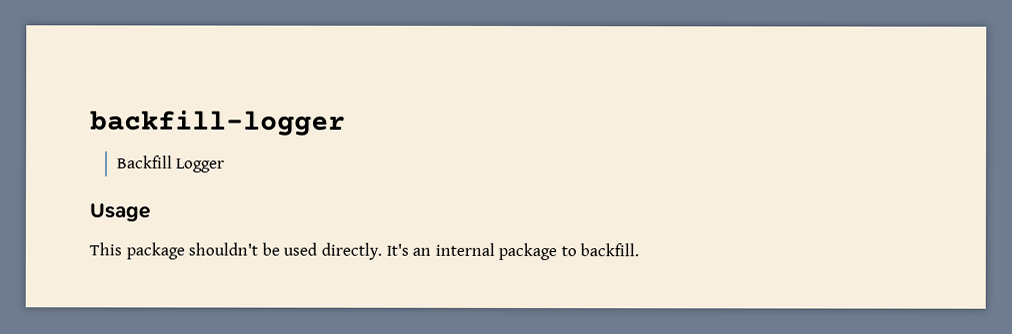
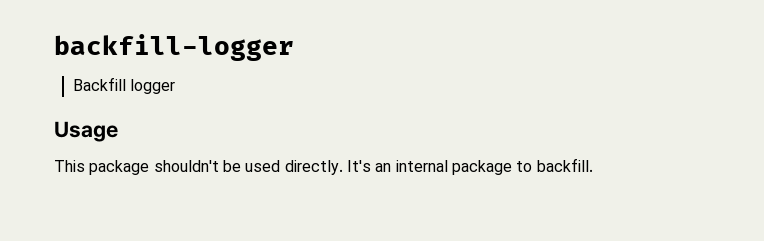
- Backfill Logger
+ Backfill logger

